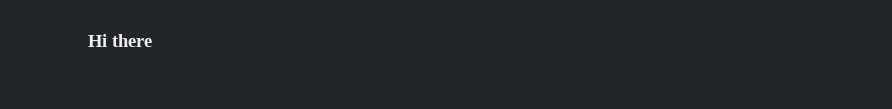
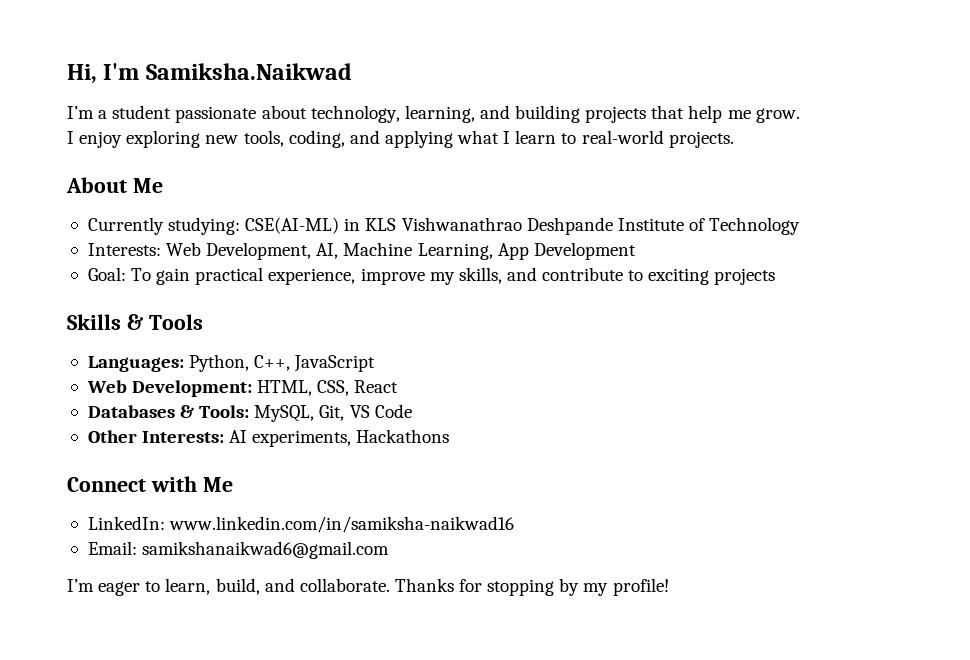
- Hi there
+ Hi, I'm Samiksha.Naikwad
+ I’m a student passionate about technology, learning, and building projects that help me grow.
+ I enjoy exploring new tools, coding, and applying what I learn to real-world projects.
+ About Me
+ Currently studying: CSE(AI-ML) in KLS Vishwanathrao Deshpande Institute of Technology
+ Interests: Web Development, AI, Machine Learning, App Development
+ Goal: To gain practical experience, improve my skills, and contribute to exciting projects
+ Skills & Tools
+ Languages: Python, C++, JavaScript
+ Web Development: HTML, CSS, React
+ Databases & Tools: MySQL, Git, VS Code
+ Other Interests: AI experiments, Hackathons
+ Connect with Me
+ LinkedIn: www.linkedin.com/in/samiksha-naikwad16
+ Email: samikshanaikwad6@gmail.com
+ I’m eager to learn, build, and collaborate. Thanks for stopping by my profile!

